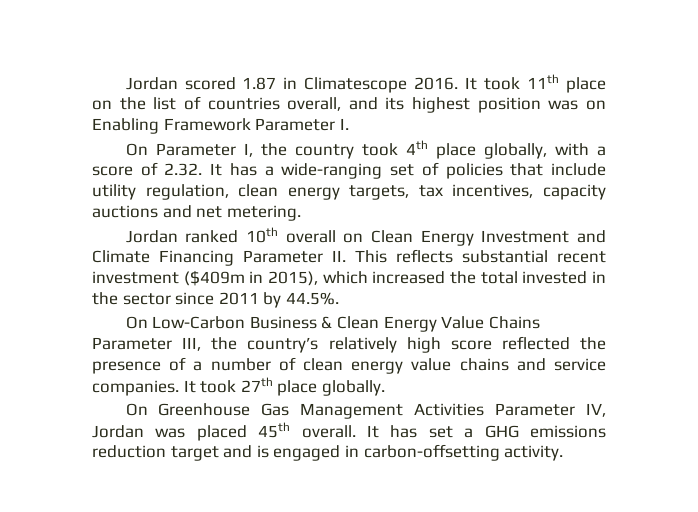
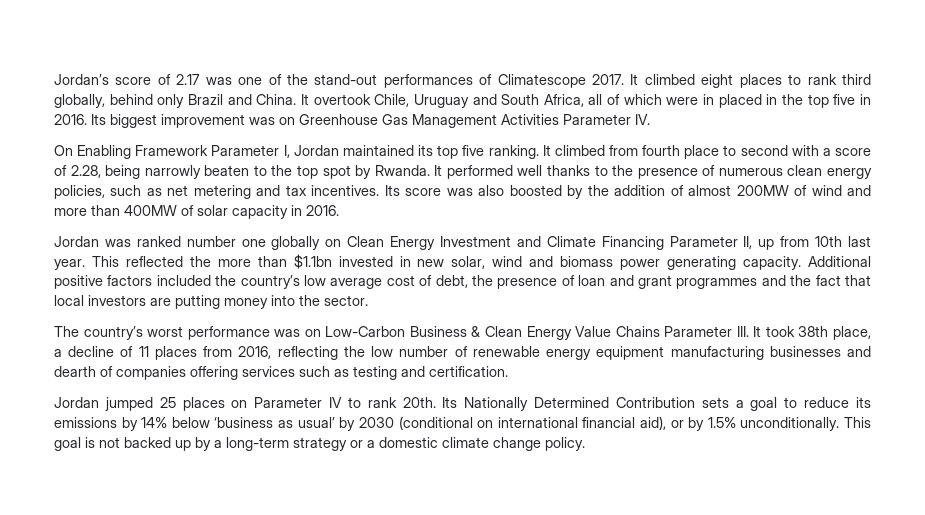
- Jordan scored 1.87 in Climatescope 2016. It took 11th place on the list of countries overall, and its highest position was on Enabling Framework Parameter I.
- On Parameter I, the country took 4th place globally, with a score of 2.32. It has a wide-ranging set of policies that include utility regulation, clean energy targets, tax incentives, capacity auctions and net metering.
- Jordan ranked 10th overall on Clean Energy Investment and Climate Financing Parameter II. This reflects substantial recent investment ($409m in 2015), which increased the total invested in the sector since 2011 by 44.5%.
- On Low-Carbon Business & Clean Energy Value Chains Parameter III, the country’s relatively high score reflected the presence of a number of clean energy value chains and service companies. It took 27th place globally.
- On Greenhouse Gas Management Activities Parameter IV, Jordan was placed 45th overall. It has set a GHG emissions reduction target and is engaged in carbon-offsetting activity.
+ Jordan’s score of 2.17 was one of the stand-out performances of Climatescope 2017. It climbed eight places to rank third globally, behind only Brazil and China. It overtook Chile, Uruguay and South Africa, all of which were in placed in the top five in 2016. Its biggest improvement was on Greenhouse Gas Management Activities Parameter IV.
+ On Enabling Framework Parameter I, Jordan maintained its top five ranking. It climbed from fourth place to second with a score of 2.28, being narrowly beaten to the top spot by Rwanda. It performed well thanks to the presence of numerous clean energy policies, such as net metering and tax incentives. Its score was also boosted by the addition of almost 200MW of wind and more than 400MW of solar capacity in 2016.
+ Jordan was ranked number one globally on Clean Energy Investment and Climate Financing Parameter II, up from 10th last year. This reflected the more than $1.1bn invested in new solar, wind and biomass power generating capacity. Additional positive factors included the country’s low average cost of debt, the presence of loan and grant programmes and the fact that local investors are putting money into the sector.
+ The country’s worst performance was on Low-Carbon Business & Clean Energy Value Chains Parameter III. It took 38th place, a decline of 11 places from 2016, reflecting the low number of renewable energy equipment manufacturing businesses and dearth of companies offering services such as testing and certification.
+ Jordan jumped 25 places on Parameter IV to rank 20th. Its Nationally Determined Contribution sets a goal to reduce its emissions by 14% below ‘business as usual’ by 2030 (conditional on international financial aid), or by 1.5% unconditionally. This goal is not backed up by a long-term strategy or a domestic climate change policy.

